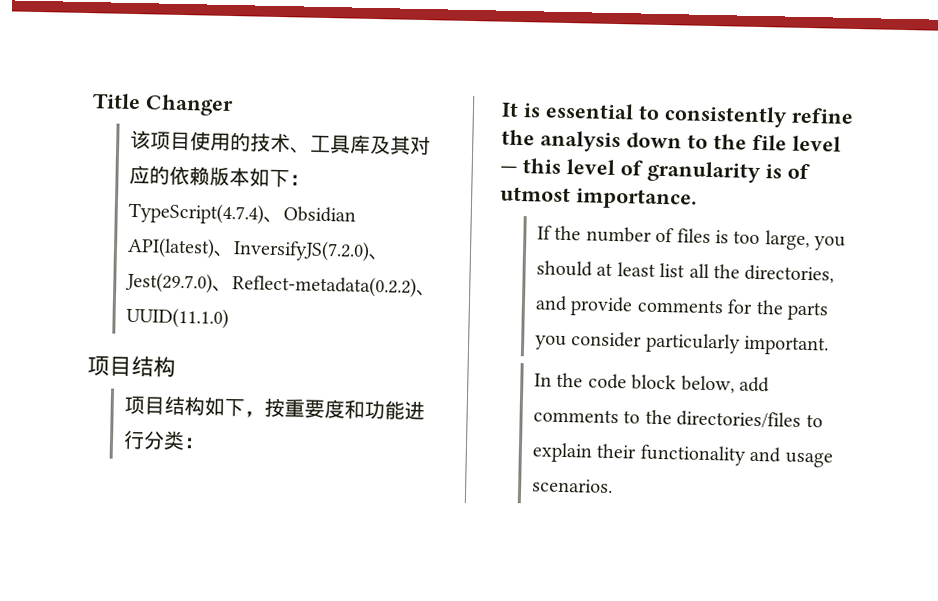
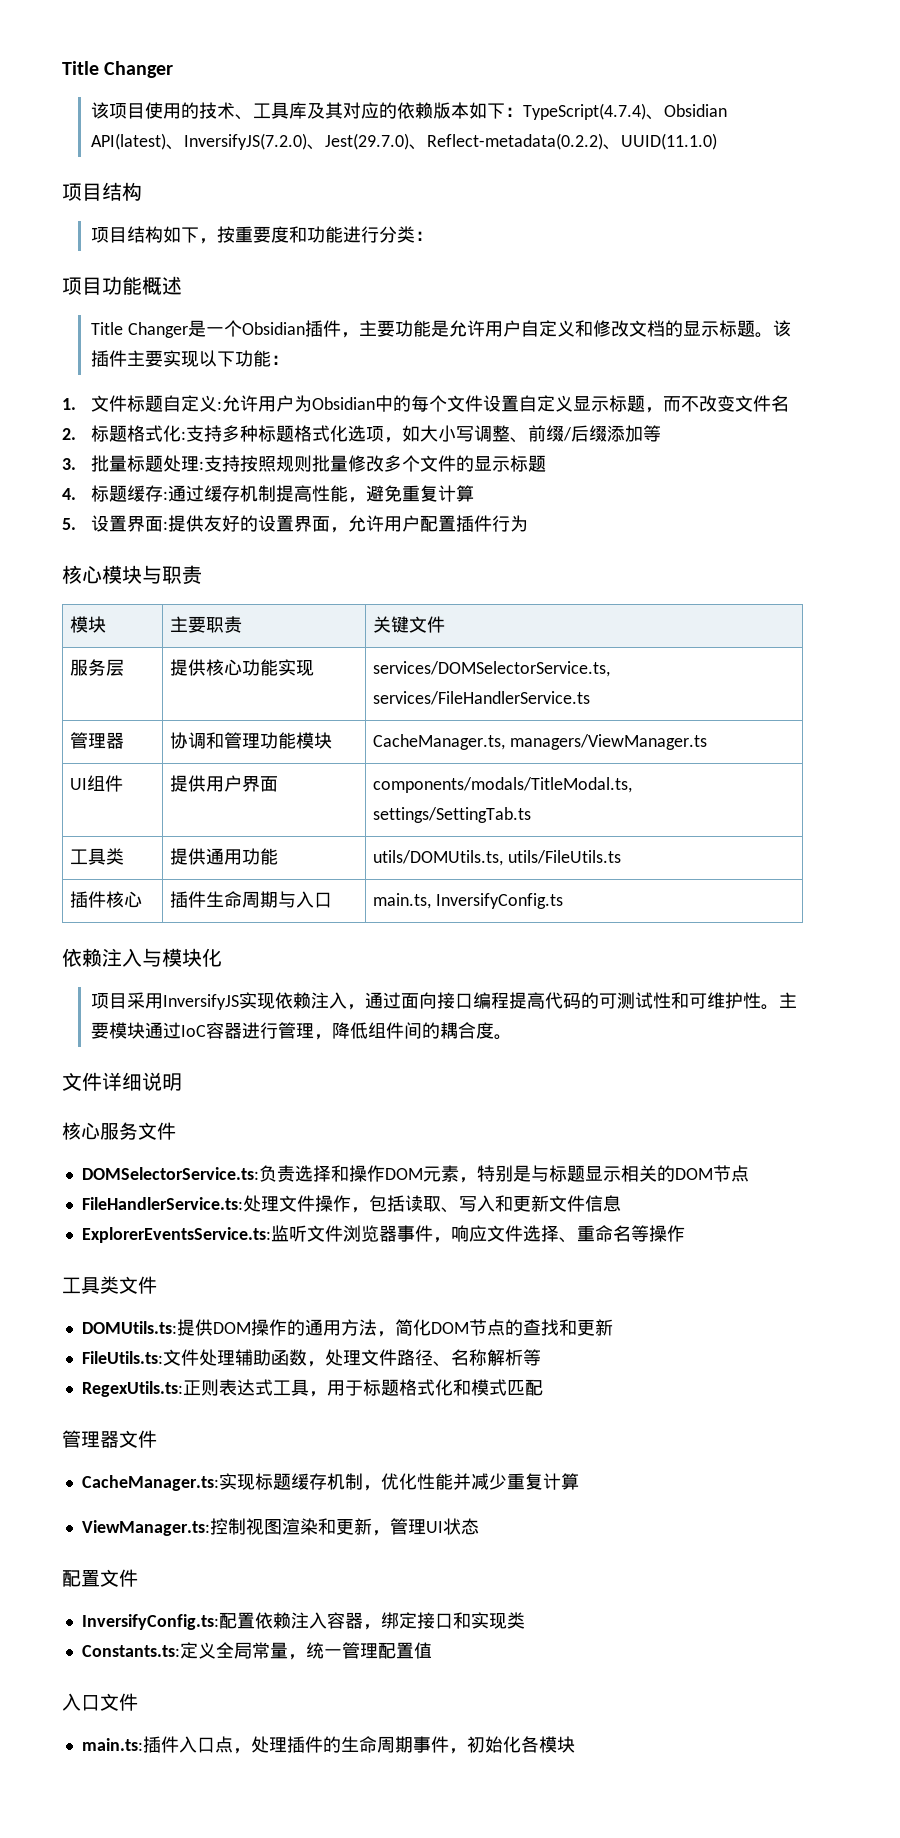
- It is essential to consistently refine the analysis down to the file level — this level of granularity is of utmost importance.
- If the number of files is too large, you should at least list all the directories, and provide comments for the parts you consider particularly important.
- In the code block below, add comments to the directories/files to explain their functionality and usage scenarios.
+ 项目功能概述
+ Title Changer是一个Obsidian插件，主要功能是允许用户自定义和修改文档的显示标题。该插件主要实现以下功能：
+ 1.文件标题自定义:允许用户为Obsidian中的每个文件设置自定义显示标题，而不改变文件名
+ 2.标题格式化:支持多种标题格式化选项，如大小写调整、前缀/后缀添加等
+ 3.批量标题处理:支持按照规则批量修改多个文件的显示标题
+ 4.标题缓存:通过缓存机制提高性能，避免重复计算
+ 5.设置界面:提供友好的设置界面，允许用户配置插件行为
+ 核心模块与职责
+ 模块 | 主要职责 | 关键文件
+ 服务层 | 提供核心功能实现 | services/DOMSelectorService.ts, services/FileHandlerService.ts
+ 管理器 | 协调和管理功能模块 | CacheManager.ts, managers/ViewManager.ts
+ UI组件 | 提供用户界面 | components/modals/TitleModal.ts, settings/SettingTab.ts
+ 工具类 | 提供通用功能 | utils/DOMUtils.ts, utils/FileUtils.ts
+ 插件核心 | 插件生命周期与入口 | main.ts, InversifyConfig.ts
+ 依赖注入与模块化
+ 项目采用InversifyJS实现依赖注入，通过面向接口编程提高代码的可测试性和可维护性。主要模块通过IoC容器进行管理，降低组件间的耦合度。
+ 文件详细说明
+ 核心服务文件
+ DOMSelectorService.ts:负责选择和操作DOM元素，特别是与标题显示相关的DOM节点
+ FileHandlerService.ts:处理文件操作，包括读取、写入和更新文件信息
+ ExplorerEventsService.ts:监听文件浏览器事件，响应文件选择、重命名等操作
+ 工具类文件
+ DOMUtils.ts:提供DOM操作的通用方法，简化DOM节点的查找和更新
+ FileUtils.ts:文件处理辅助函数，处理文件路径、名称解析等
+ RegexUtils.ts:正则表达式工具，用于标题格式化和模式匹配
+ 管理器文件
+ CacheManager.ts:实现标题缓存机制，优化性能并减少重复计算
+ ViewManager.ts:控制视图渲染和更新，管理UI状态
+ 配置文件
+ InversifyConfig.ts:配置依赖注入容器，绑定接口和实现类
+ Constants.ts:定义全局常量，统一管理配置值
+ 入口文件
+ main.ts:插件入口点，处理插件的生命周期事件，初始化各模块

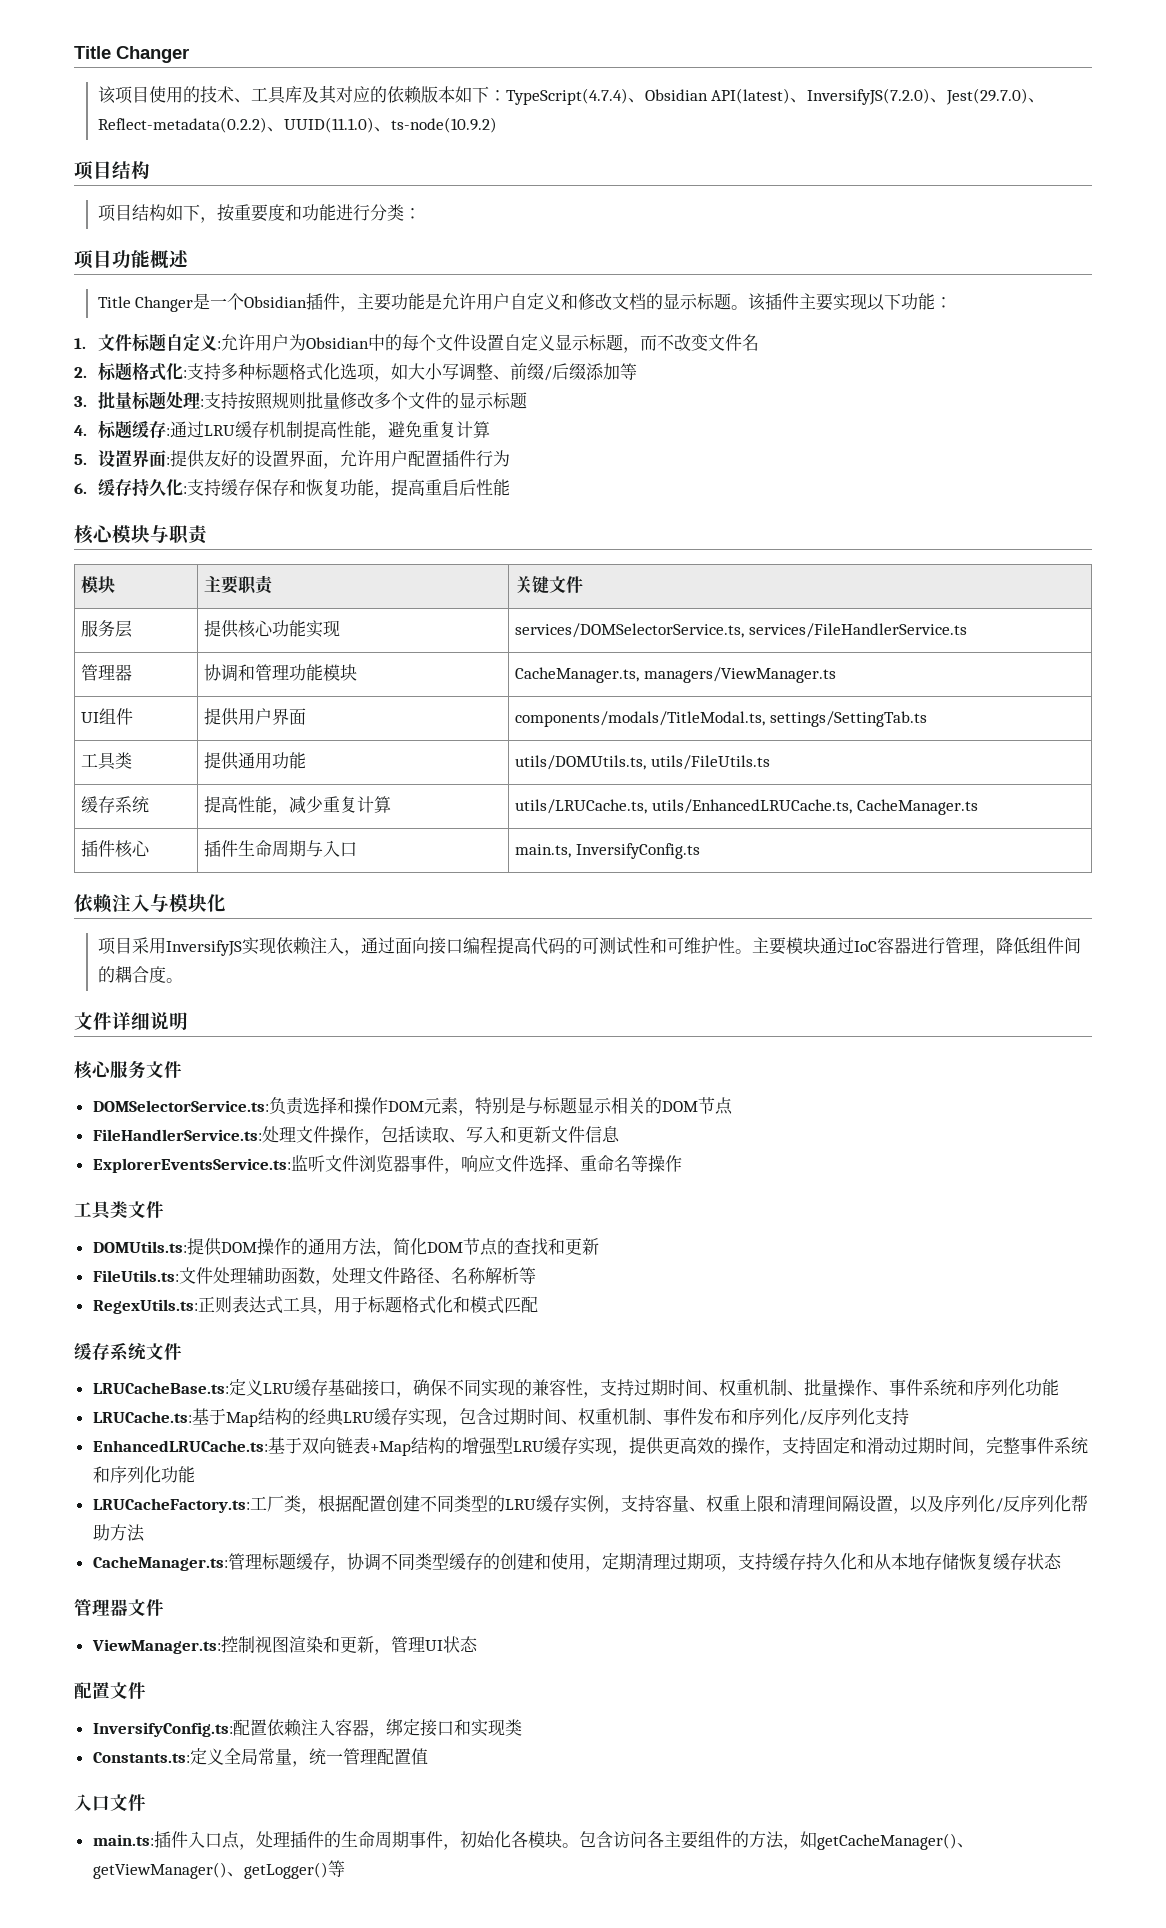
- 该项目使用的技术、工具库及其对应的依赖版本如下：TypeScript(4.7.4)、Obsidian API(latest)、InversifyJS(7.2.0)、Jest(29.7.0)、Reflect-metadata(0.2.2)、UUID(11.1.0)
+ 该项目使用的技术、工具库及其对应的依赖版本如下：TypeScript(4.7.4)、Obsidian API(latest)、InversifyJS(7.2.0)、Jest(29.7.0)、Reflect-metadata(0.2.2)、UUID(11.1.0)、ts-node(10.9.2)
- 4.标题缓存:通过缓存机制提高性能，避免重复计算
+ 4.标题缓存:通过LRU缓存机制提高性能，避免重复计算
+ 6.缓存持久化:支持缓存保存和恢复功能，提高重启后性能
+ 缓存系统 | 提高性能，减少重复计算 | utils/LRUCache.ts, utils/EnhancedLRUCache.ts, CacheManager.ts
+ 缓存系统文件
+ LRUCacheBase.ts:定义LRU缓存基础接口，确保不同实现的兼容性，支持过期时间、权重机制、批量操作、事件系统和序列化功能
+ LRUCache.ts:基于Map结构的经典LRU缓存实现，包含过期时间、权重机制、事件发布和序列化/反序列化支持
+ EnhancedLRUCache.ts:基于双向链表+Map结构的增强型LRU缓存实现，提供更高效的操作，支持固定和滑动过期时间，完整事件系统和序列化功能
+ LRUCacheFactory.ts:工厂类，根据配置创建不同类型的LRU缓存实例，支持容量、权重上限和清理间隔设置，以及序列化/反序列化帮助方法
+ CacheManager.ts:管理标题缓存，协调不同类型缓存的创建和使用，定期清理过期项，支持缓存持久化和从本地存储恢复缓存状态
  管理器文件
- CacheManager.ts:实现标题缓存机制，优化性能并减少重复计算
- main.ts:插件入口点，处理插件的生命周期事件，初始化各模块
+ main.ts:插件入口点，处理插件的生命周期事件，初始化各模块。包含访问各主要组件的方法，如getCacheManager()、getViewManager()、getLogger()等

